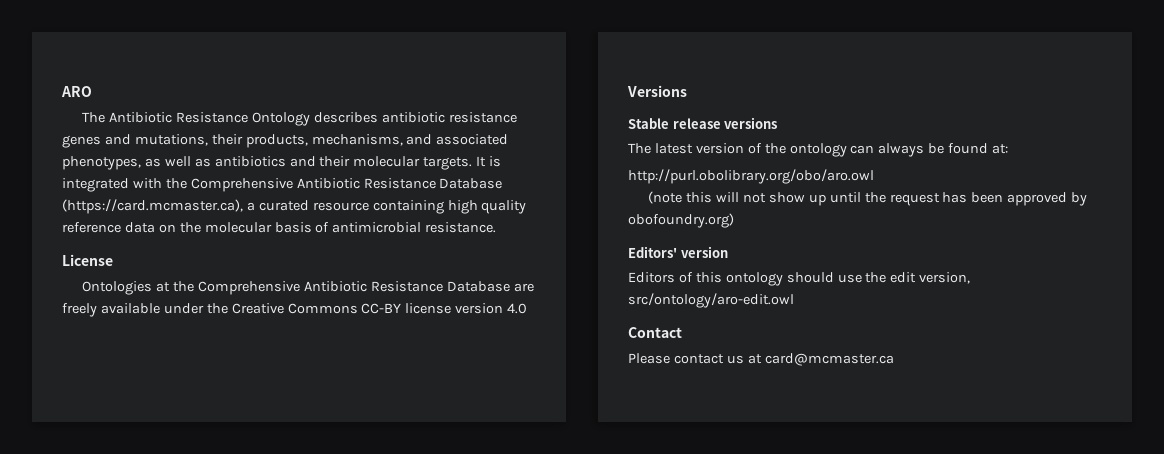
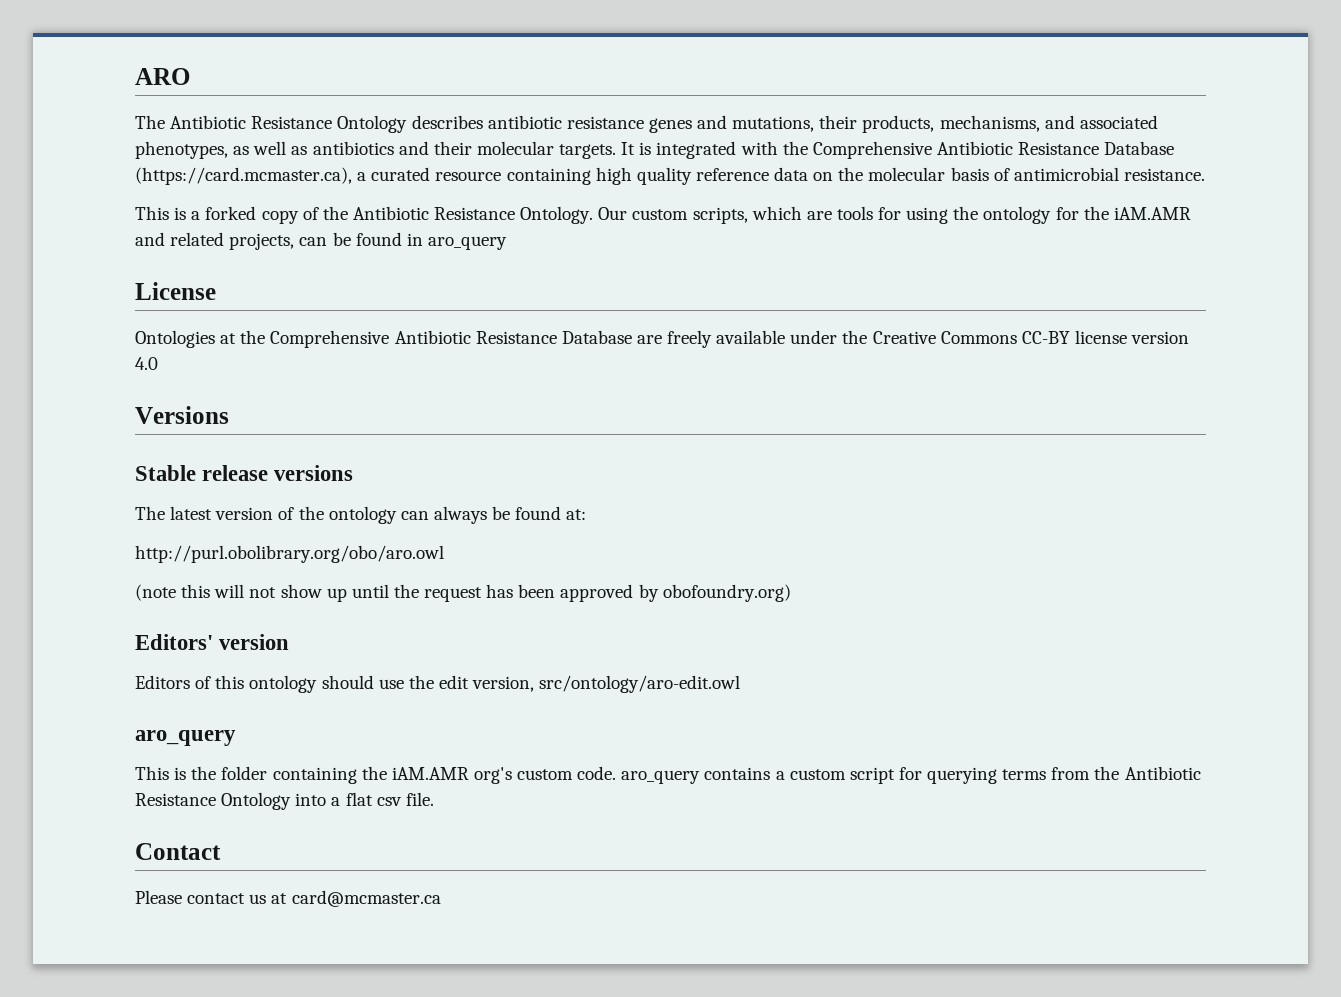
+ This is a forked copy of the Antibiotic Resistance Ontology. Our custom scripts, which are tools for using the ontology for the iAM.AMR and related projects, can be found in aro_query
  Editors of this ontology should use the edit version, src/ontology/aro-edit.owl
+ aro_query
+ This is the folder containing the iAM.AMR org's custom code. aro_query contains a custom script for querying terms from the Antibiotic Resistance Ontology into a flat csv file.

